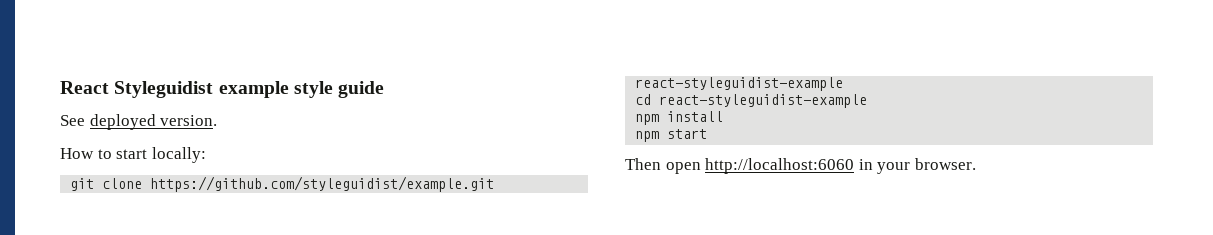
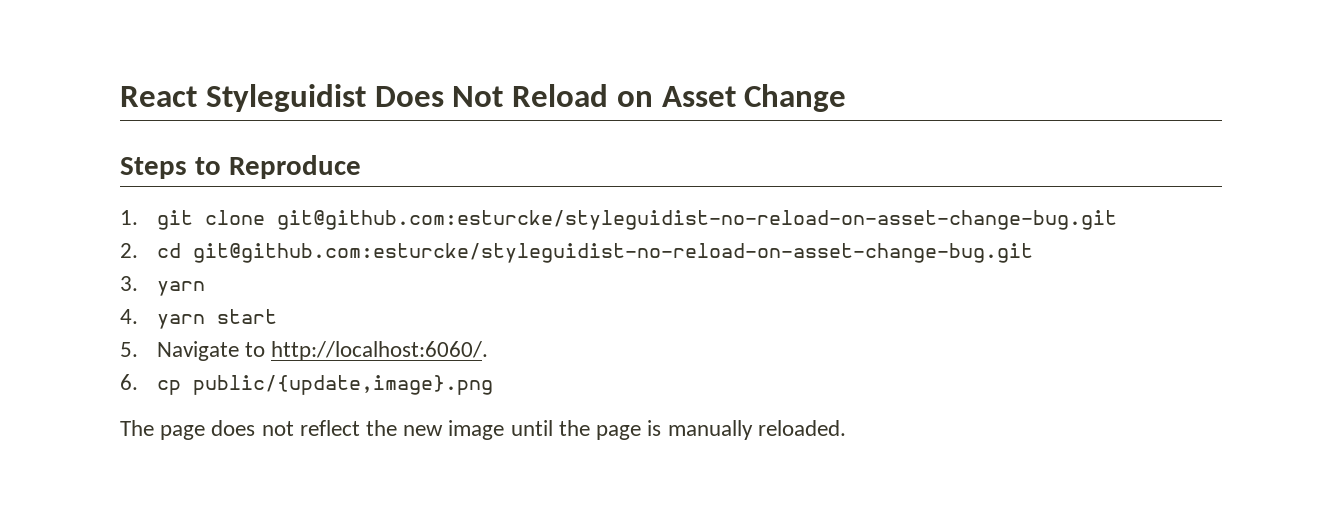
- React Styleguidist example style guide
- See deployed version.
- How to start locally:
- git clone https://github.com/styleguidist/example.git react-styleguidist-example
- cd react-styleguidist-example
- npm install
- npm start
- Then open http://localhost:6060 in your browser.
+ React Styleguidist Does Not Reload on Asset Change
+ Steps to Reproduce
+ 1. git clone git@github.com:esturcke/styleguidist-no-reload-on-asset-change-bug.git
+ 2. cd git@github.com:esturcke/styleguidist-no-reload-on-asset-change-bug.git
+ 3. yarn
+ 4. yarn start
+ 5. Navigate to http://localhost:6060/.
+ 6. cp public/{update,image}.png
+ The page does not reflect the new image until the page is manually reloaded.

